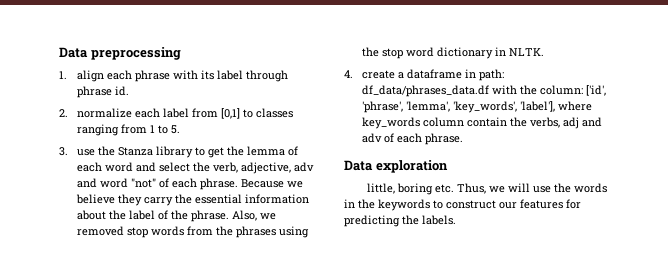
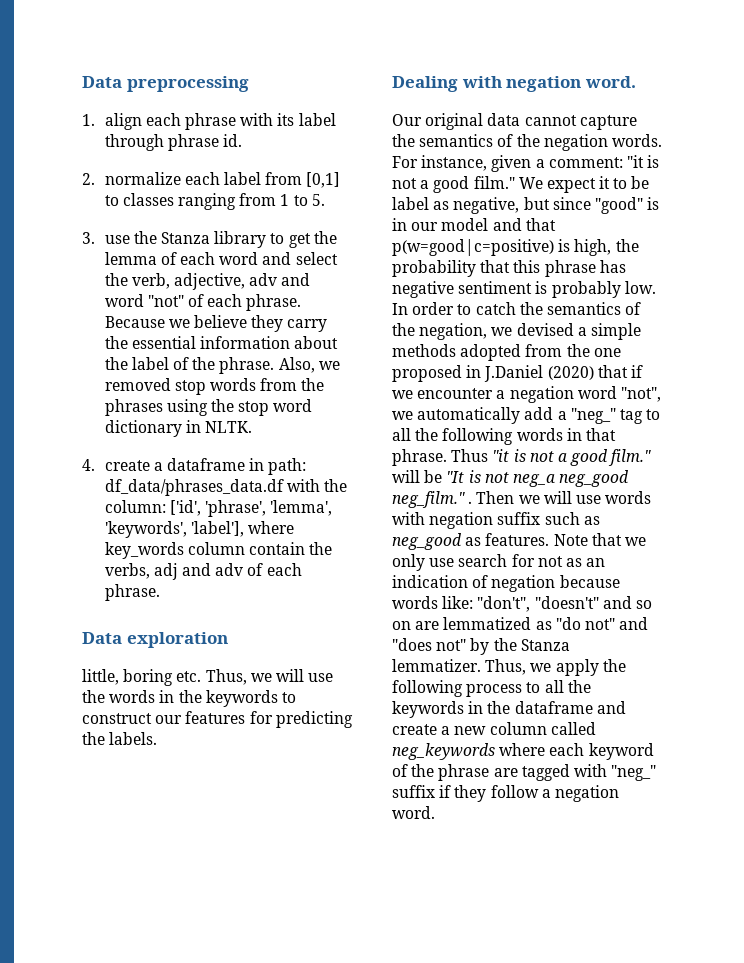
- 4. create a dataframe in path: df_data/phrases_data.df with the column: ['id', 'phrase', 'lemma', 'key_words', 'label'], where key_words column contain the verbs, adj and adv of each phrase.
+ 4. create a dataframe in path: df_data/phrases_data.df with the column: ['id', 'phrase', 'lemma', 'keywords', 'label'], where key_words column contain the verbs, adj and adv of each phrase.
+ Dealing with negation word.
+ Our original data cannot capture the semantics of the negation words. For instance, given a comment: "it is not a good film." We expect it to be label as negative, but since "good" is in our model and that p(w=good|c=positive) is high, the probability that this phrase has negative sentiment is probably low. In order to catch the semantics of the negation, we devised a simple methods adopted from the one proposed in J.Daniel (2020) that if we encounter a negation word "not", we automatically add a "neg_" tag to all the following words in that phrase. Thus "it is not a good film." will be "It is not neg_a neg_good neg_film." . Then we will use words with negation suffix such as neg_good as features. Note that we only use search for not as an indication of negation because words like: "don't", "doesn't" and so on are lemmatized as "do not" and "does not" by the Stanza lemmatizer. Thus, we apply the following process to all the keywords in the dataframe and create a new column called neg_keywords where each keyword of the phrase are tagged with "neg_" suffix if they follow a negation word.

